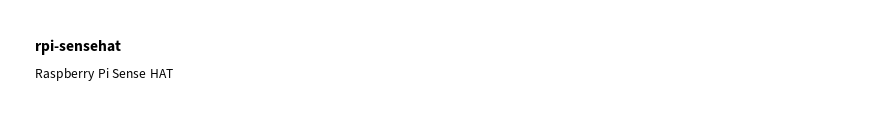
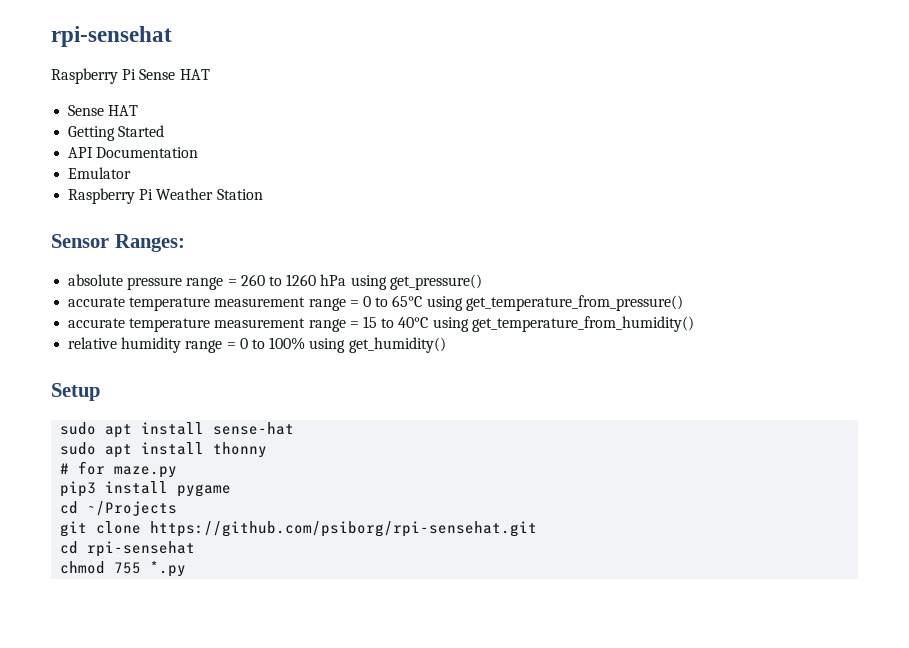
  Raspberry Pi Sense HAT
+ Sense HAT
+ Getting Started
+ API Documentation
+ Emulator
+ Raspberry Pi Weather Station
+ Sensor Ranges:
+ absolute pressure range = 260 to 1260 hPa using get_pressure()
+ accurate temperature measurement range = 0 to 65°C using get_temperature_from_pressure()
+ accurate temperature measurement range = 15 to 40°C using get_temperature_from_humidity()
+ relative humidity range = 0 to 100% using get_humidity()
+ Setup
+ sudo apt install sense-hat
+ sudo apt install thonny
+ # for maze.py
+ pip3 install pygame
+ cd ~/Projects
+ git clone https://github.com/psiborg/rpi-sensehat.git
+ cd rpi-sensehat
+ chmod 755 *.py

